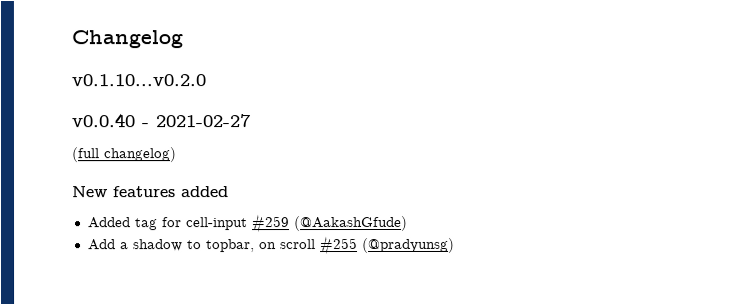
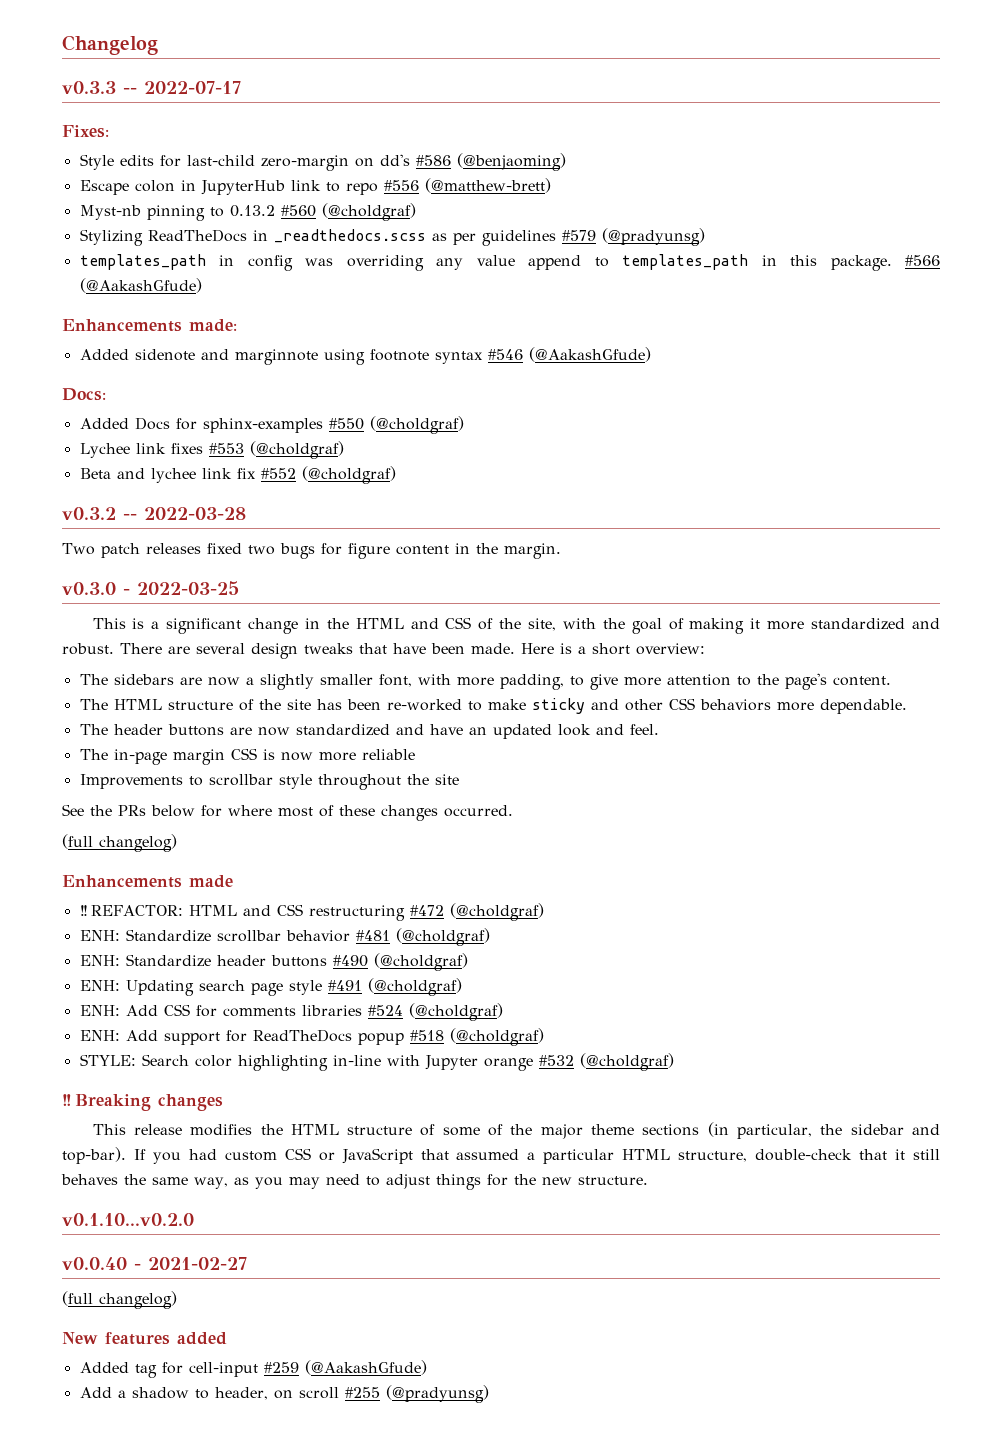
+ v0.3.3 -- 2022-07-17
+ Fixes:
+ Style edits for last-child zero-margin on dd's #586 (@benjaoming)
+ Escape colon in JupyterHub link to repo #556 (@matthew-brett)
+ Myst-nb pinning to 0.13.2 #560 (@choldgraf)
+ Stylizing ReadTheDocs in _readthedocs.scss as per guidelines #579 (@pradyunsg)
+ templates_path in config was overriding any value append to templates_path in this package. #566 (@AakashGfude)
+ Enhancements made:
+ Added sidenote and marginnote using footnote syntax #546 (@AakashGfude)
+ Docs:
+ Added Docs for sphinx-examples #550 (@choldgraf)
+ Lychee link fixes #553 (@choldgraf)
+ Beta and lychee link fix #552 (@choldgraf)
+ v0.3.2 -- 2022-03-28
+ Two patch releases fixed two bugs for figure content in the margin.
+ v0.3.0 - 2022-03-25
+ This is a significant change in the HTML and CSS of the site, with the goal of making it more standardized and robust. There are several design tweaks that have been made. Here is a short overview:
+ The sidebars are now a slightly smaller font, with more padding, to give more attention to the page's content.
+ The HTML structure of the site has been re-worked to make sticky and other CSS behaviors more dependable.
+ The header buttons are now standardized and have an updated look and feel.
+ The in-page margin CSS is now more reliable
+ Improvements to scrollbar style throughout the site
+ See the PRs below for where most of these changes occurred.
+ (full changelog)
+ Enhancements made
+ ‼ REFACTOR: HTML and CSS restructuring #472 (@choldgraf)
+ ENH: Standardize scrollbar behavior #481 (@choldgraf)
+ ENH: Standardize header buttons #490 (@choldgraf)
+ ENH: Updating search page style #491 (@choldgraf)
+ ENH: Add CSS for comments libraries #524 (@choldgraf)
+ ENH: Add support for ReadTheDocs popup #518 (@choldgraf)
+ STYLE: Search color highlighting in-line with Jupyter orange #532 (@choldgraf)
+ ‼ Breaking changes
+ This release modifies the HTML structure of some of the major theme sections (in particular, the sidebar and top-bar). If you had custom CSS or JavaScript that assumed a particular HTML structure, double-check that it still behaves the same way, as you may need to adjust things for the new structure.
- Add a shadow to topbar, on scroll #255 (@pradyunsg)
+ Add a shadow to header, on scroll #255 (@pradyunsg)

